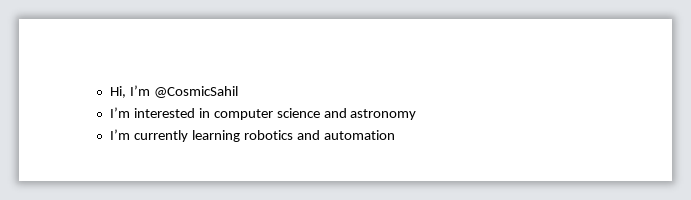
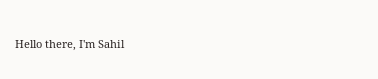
- Hi, I’m @CosmicSahil
- I’m interested in computer science and astronomy
- I’m currently learning robotics and automation
+ Hello there, I'm Sahil

